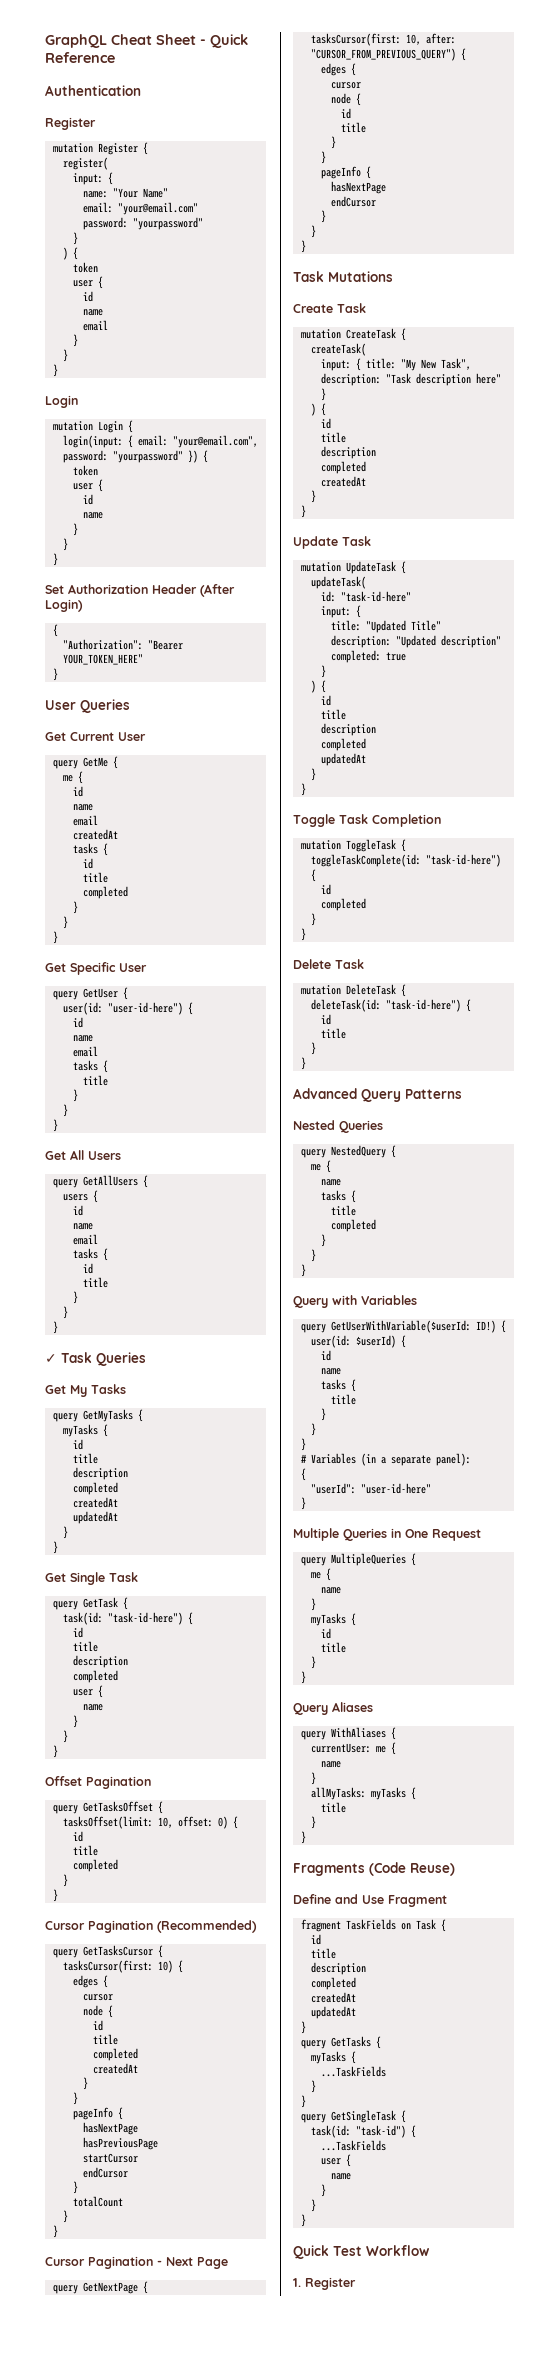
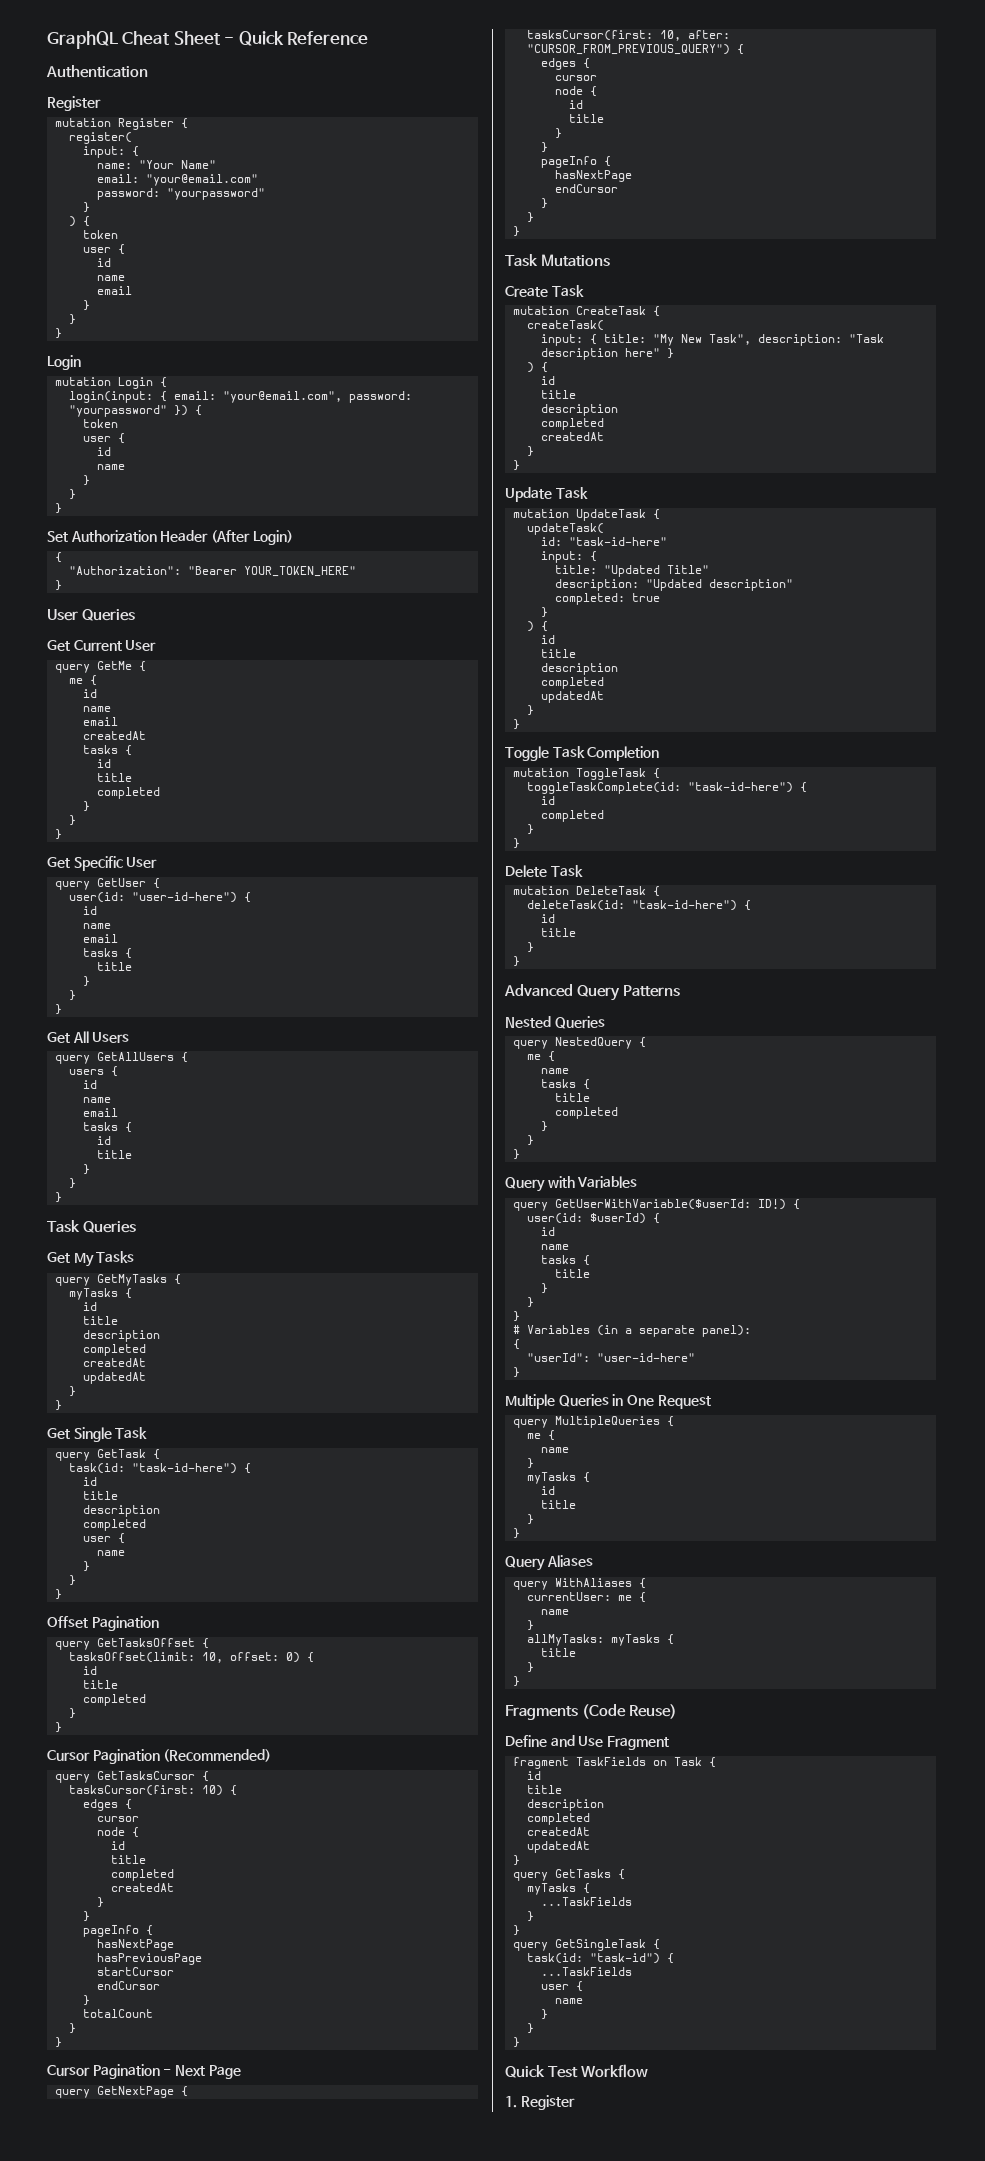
- ✓ Task Queries
+ Task Queries

